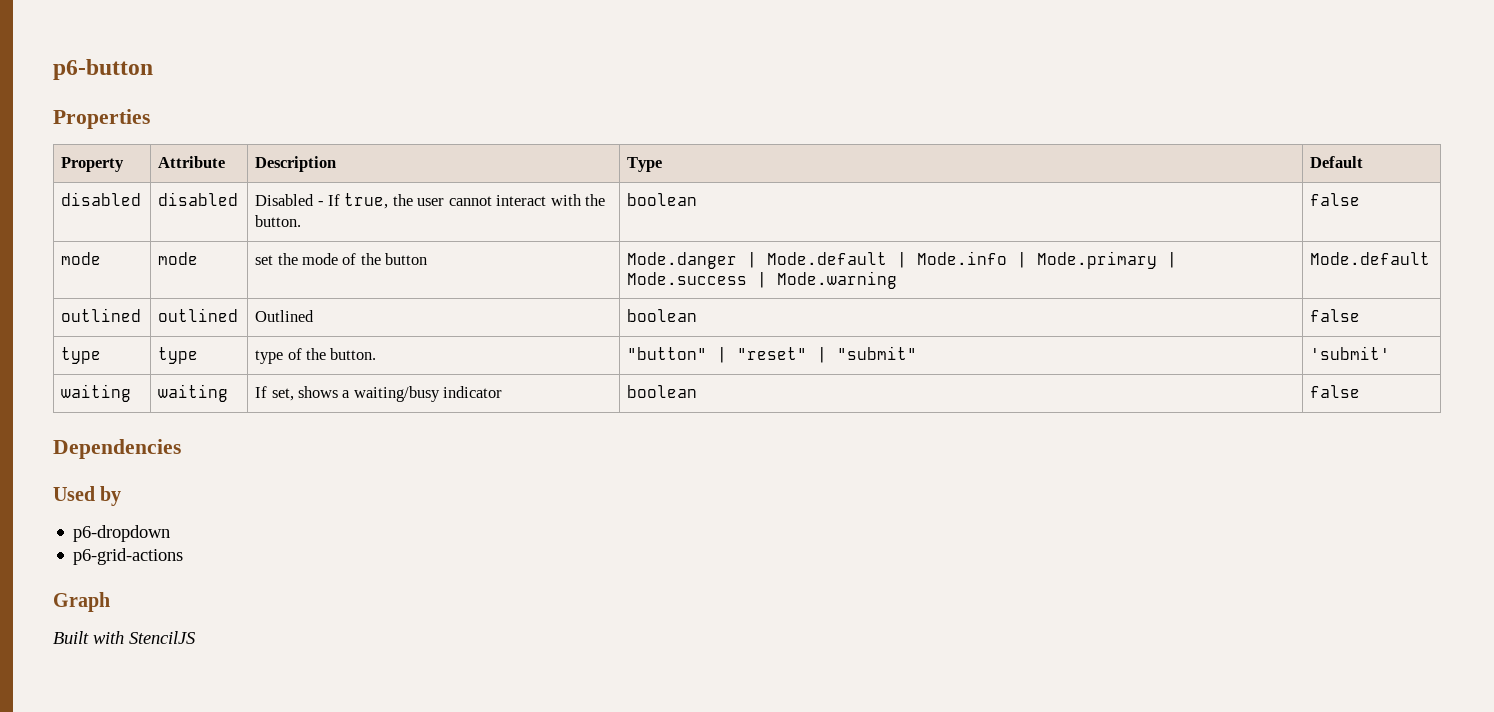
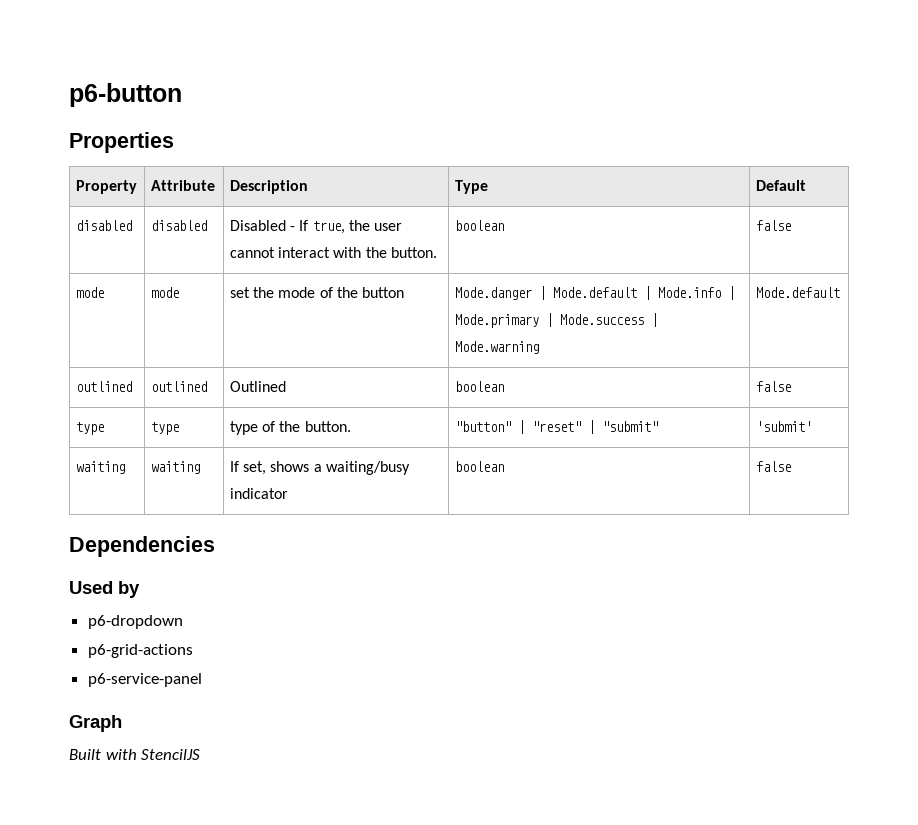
+ p6-service-panel

